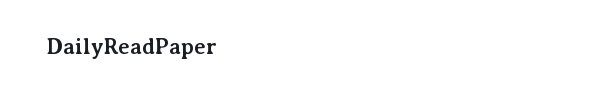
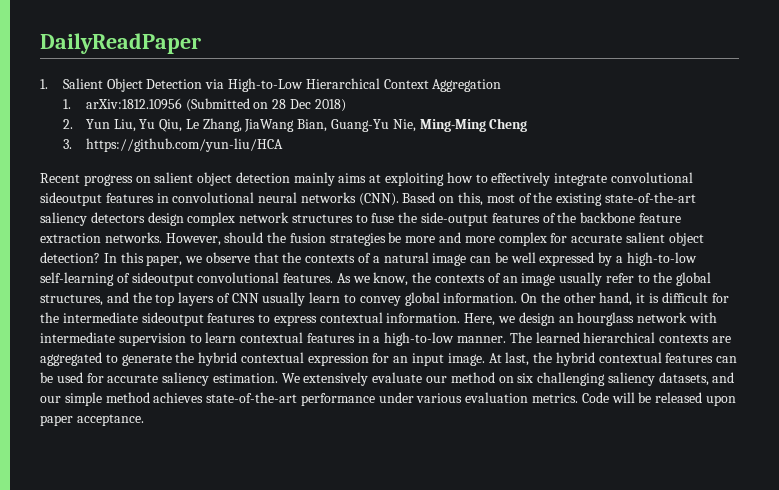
+ 1. Salient Object Detection via High-to-Low Hierarchical Context Aggregation
+ 1. arXiv:1812.10956 (Submitted on 28 Dec 2018)
+ 2. Yun Liu, Yu Qiu, Le Zhang, JiaWang Bian, Guang-Yu Nie, Ming-Ming Cheng
+ 3. https://github.com/yun-liu/HCA
+ Recent progress on salient object detection mainly aims at exploiting how to effectively integrate convolutional sideoutput features in convolutional neural networks (CNN). Based on this, most of the existing state-of-the-art saliency detectors design complex network structures to fuse the side-output features of the backbone feature extraction networks. However, should the fusion strategies be more and more complex for accurate salient object detection? In this paper, we observe that the contexts of a natural image can be well expressed by a high-to-low self-learning of sideoutput convolutional features. As we know, the contexts of an image usually refer to the global structures, and the top layers of CNN usually learn to convey global information. On the other hand, it is difficult for the intermediate sideoutput features to express contextual information. Here, we design an hourglass network with intermediate supervision to learn contextual features in a high-to-low manner. The learned hierarchical contexts are aggregated to generate the hybrid contextual expression for an input image. At last, the hybrid contextual features can be used for accurate saliency estimation. We extensively evaluate our method on six challenging saliency datasets, and our simple method achieves state-of-the-art performance under various evaluation metrics. Code will be released upon paper acceptance.

